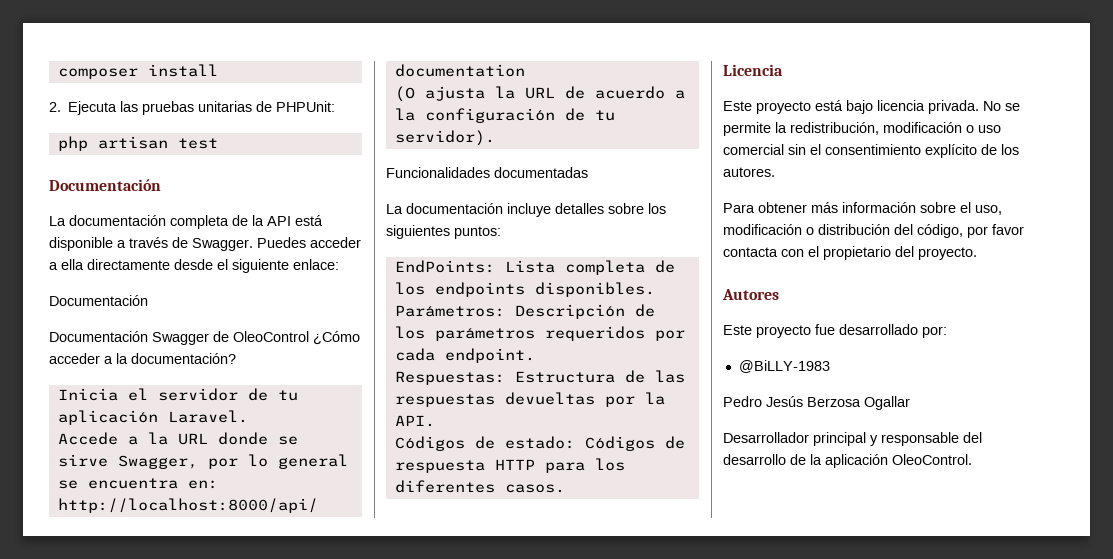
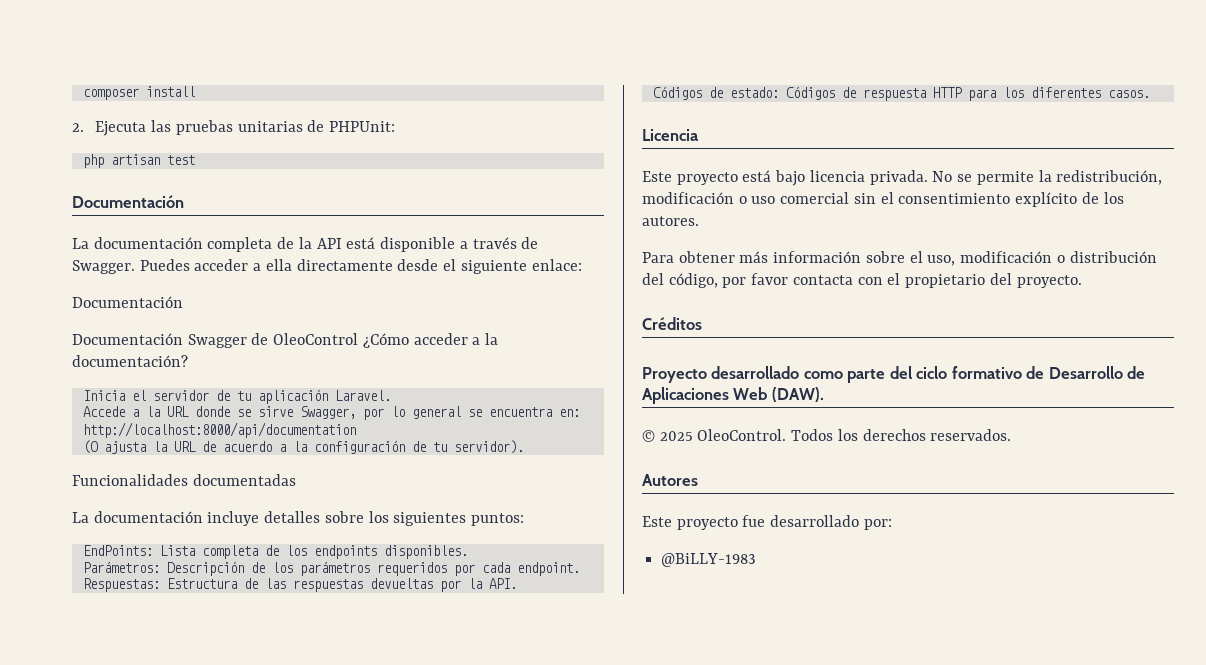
+ Créditos
+ Proyecto desarrollado como parte del ciclo formativo de Desarrollo de Aplicaciones Web (DAW).
+ © 2025 OleoControl. Todos los derechos reservados.
- Pedro Jesús Berzosa Ogallar
- Desarrollador principal y responsable del desarrollo de la aplicación OleoControl.

